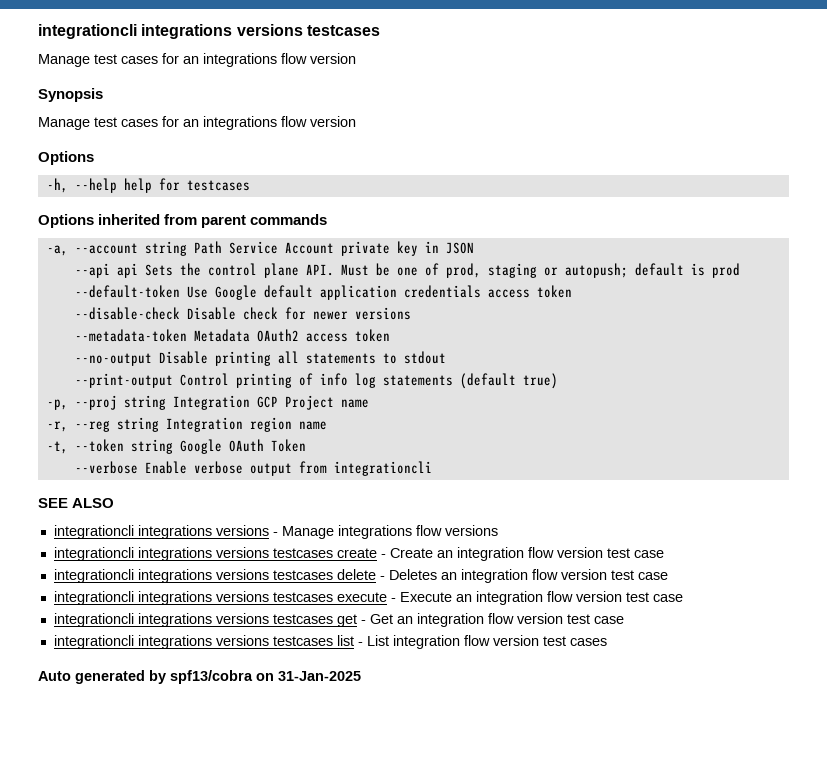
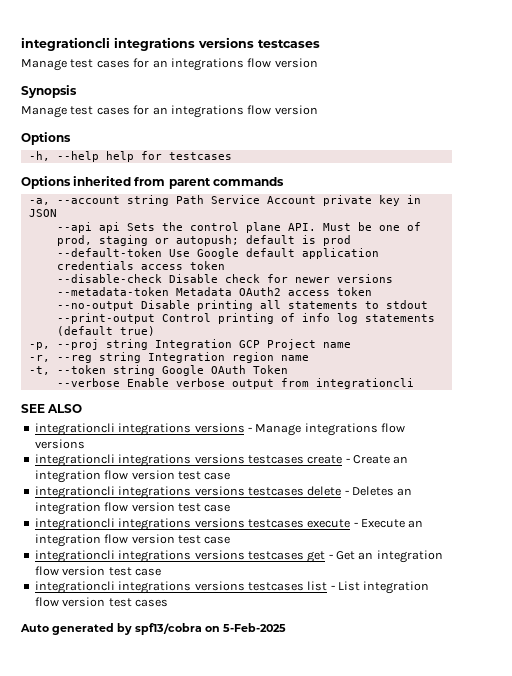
- Auto generated by spf13/cobra on 31-Jan-2025
+ Auto generated by spf13/cobra on 5-Feb-2025

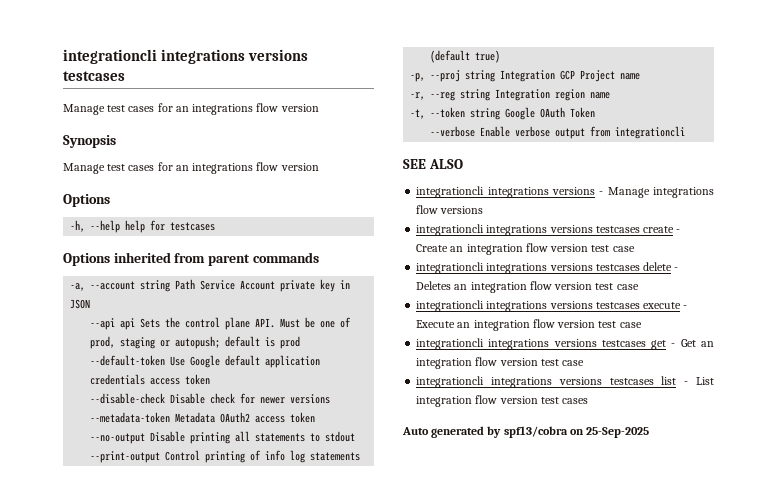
- Auto generated by spf13/cobra on 5-Feb-2025
+ Auto generated by spf13/cobra on 25-Sep-2025

